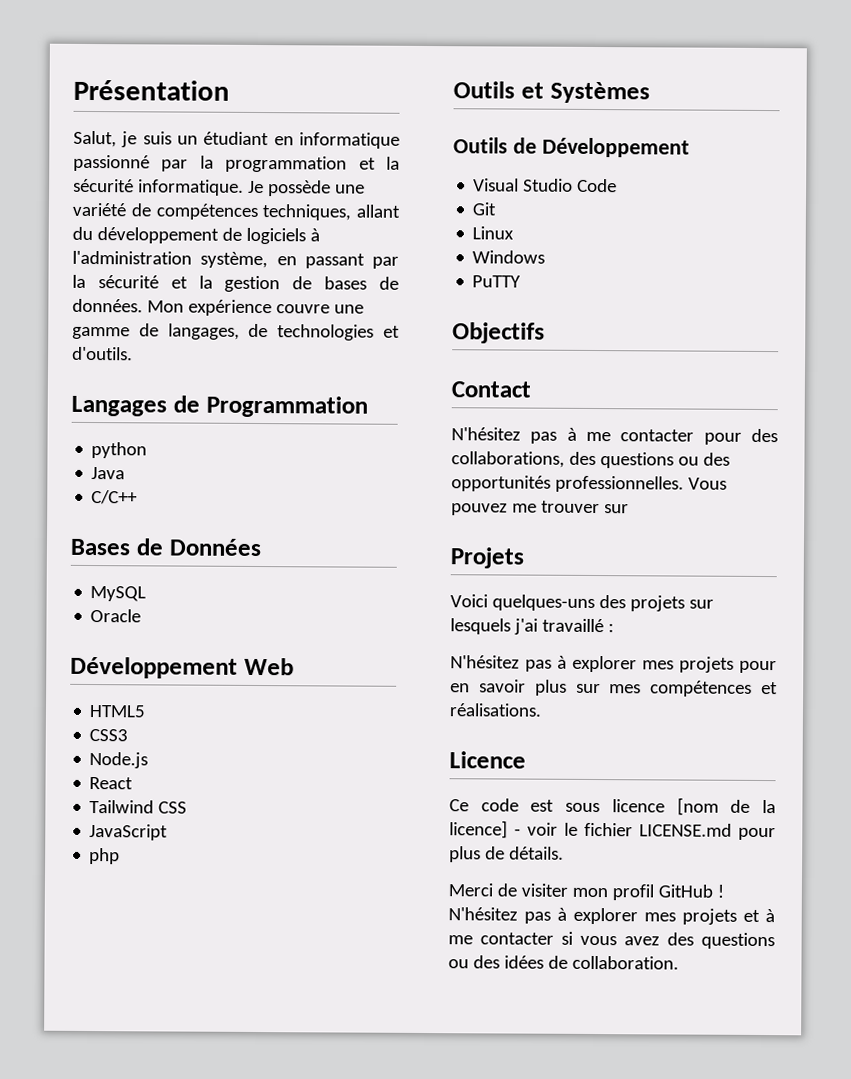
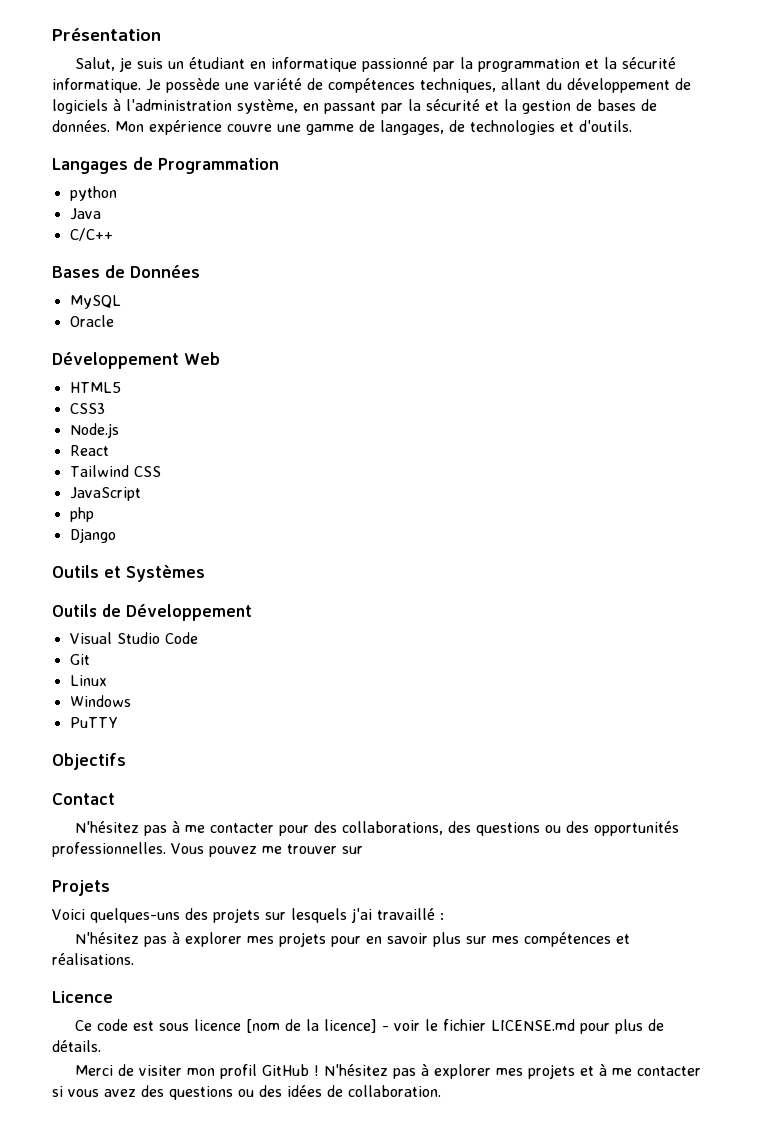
+ Django

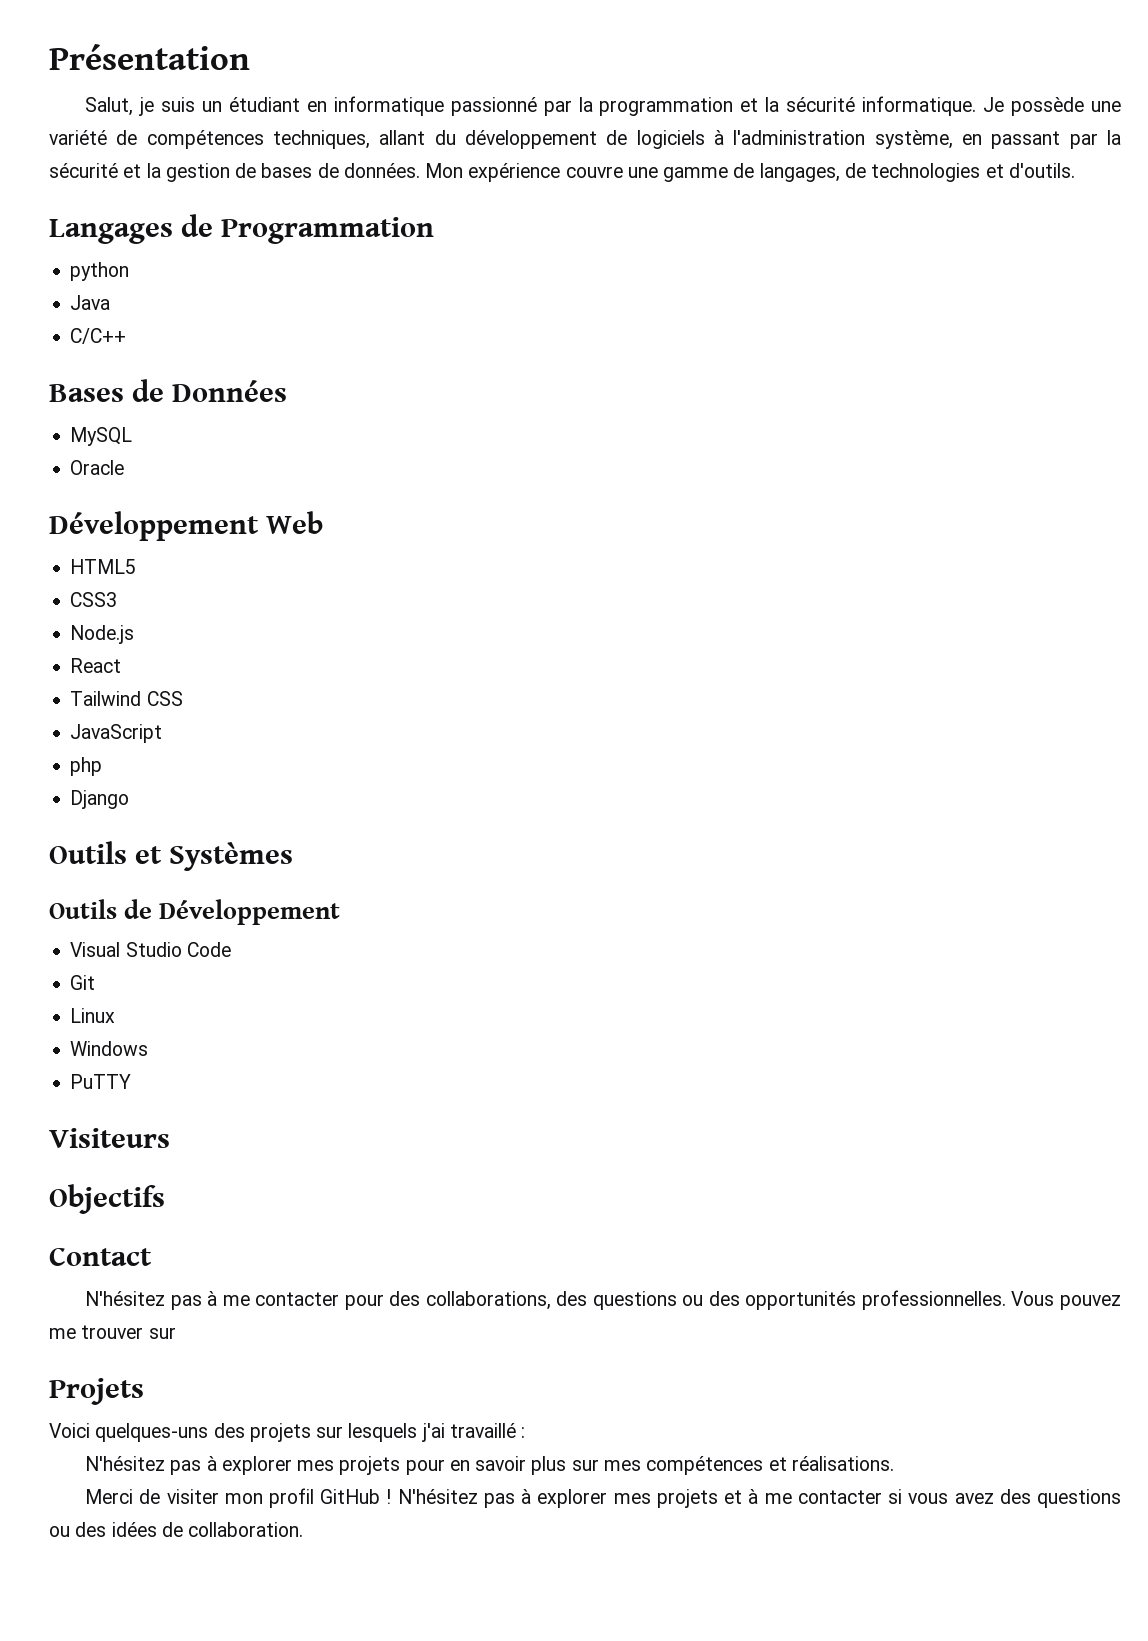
+ Visiteurs
- Licence
- Ce code est sous licence [nom de la licence] - voir le fichier LICENSE.md pour plus de détails.

